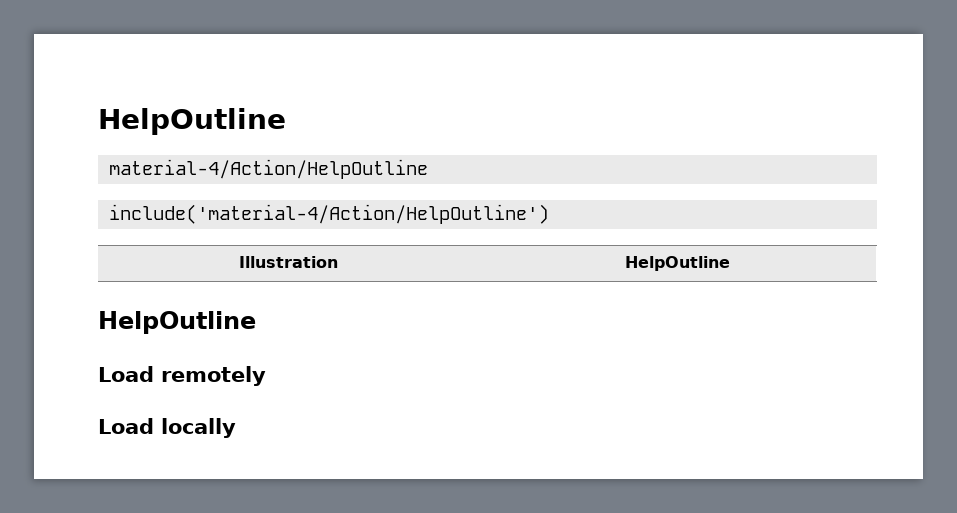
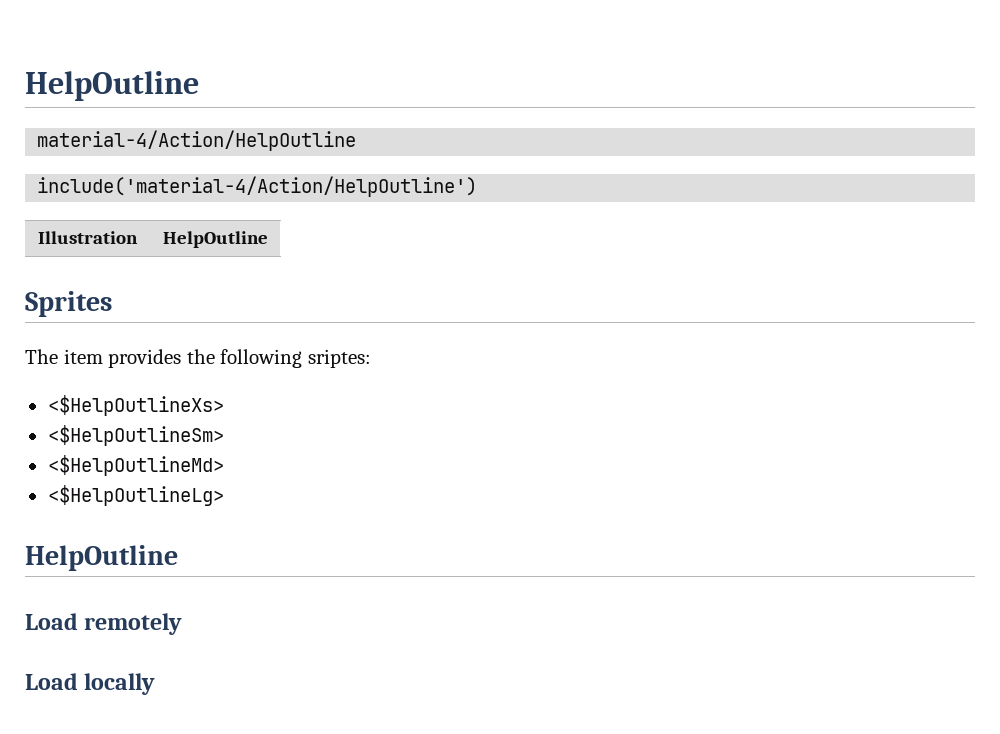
+ Sprites
+ The item provides the following sriptes:
+ <$HelpOutlineXs>
+ <$HelpOutlineSm>
+ <$HelpOutlineMd>
+ <$HelpOutlineLg>

